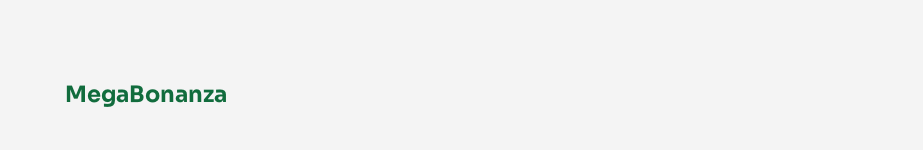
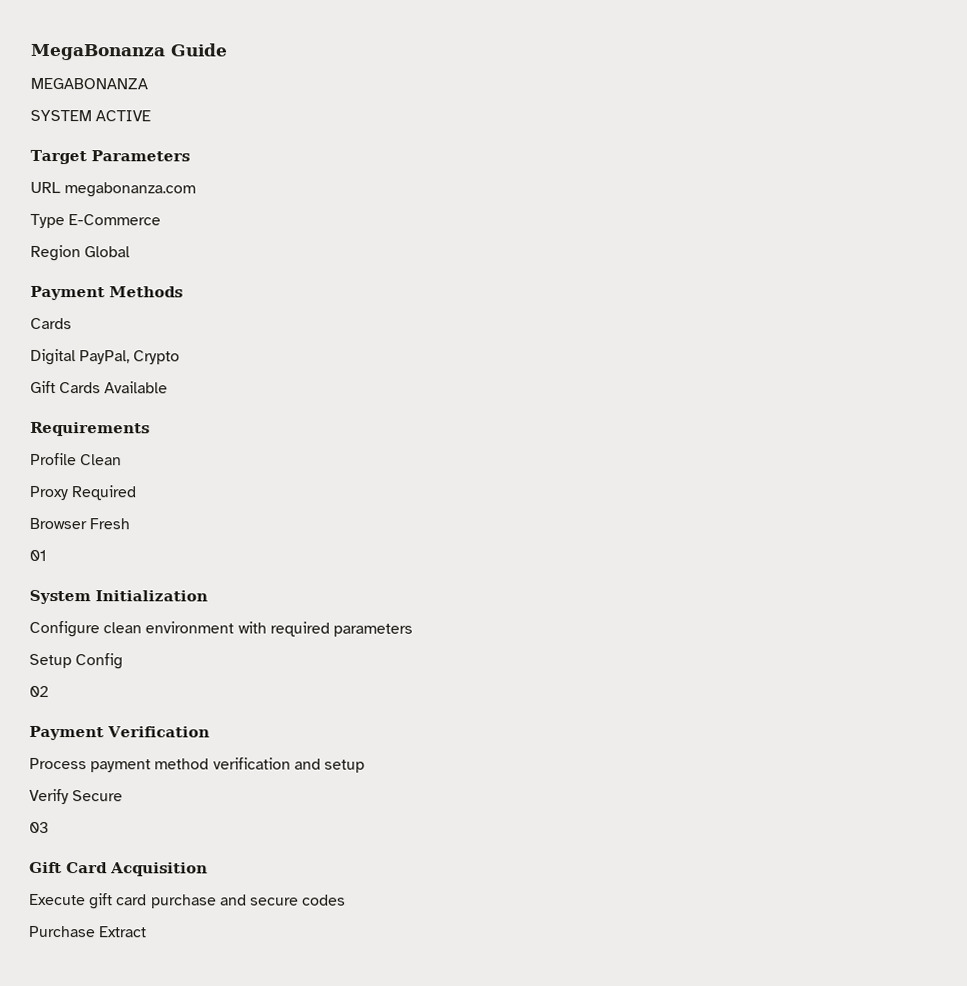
- MegaBonanza
+ MegaBonanza Guide
+ MEGABONANZA
+ SYSTEM ACTIVE
+ Target Parameters
+ URL megabonanza.com
+ Type E-Commerce
+ Region Global
+ Payment Methods
+ Cards
+ Digital PayPal, Crypto
+ Gift Cards Available
+ Requirements
+ Profile Clean
+ Proxy Required
+ Browser Fresh
+ 01
+ System Initialization
+ Configure clean environment with required parameters
+ Setup Config
+ 02
+ Payment Verification
+ Process payment method verification and setup
+ Verify Secure
+ 03
+ Gift Card Acquisition
+ Execute gift card purchase and secure codes
+ Purchase Extract

